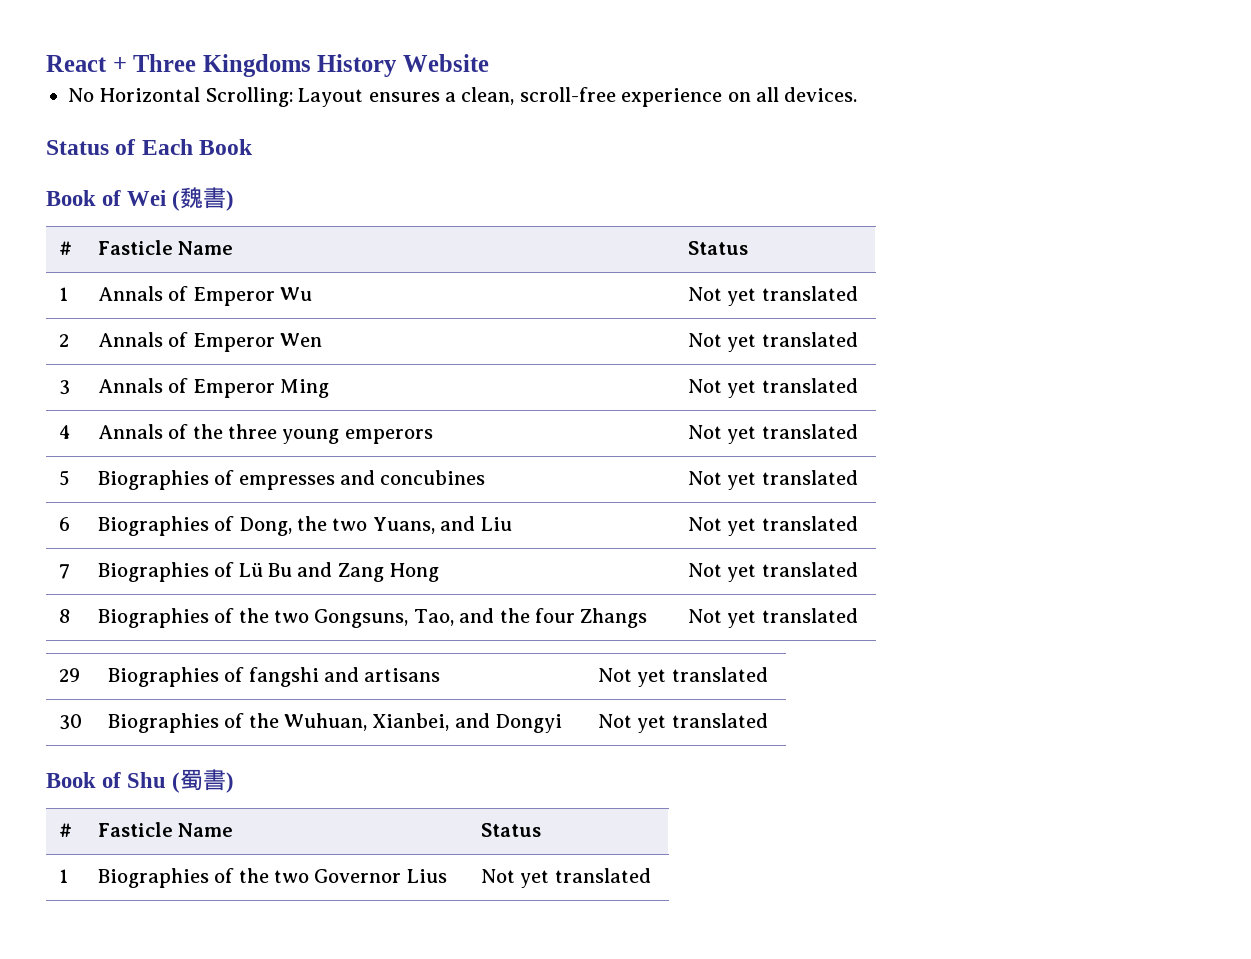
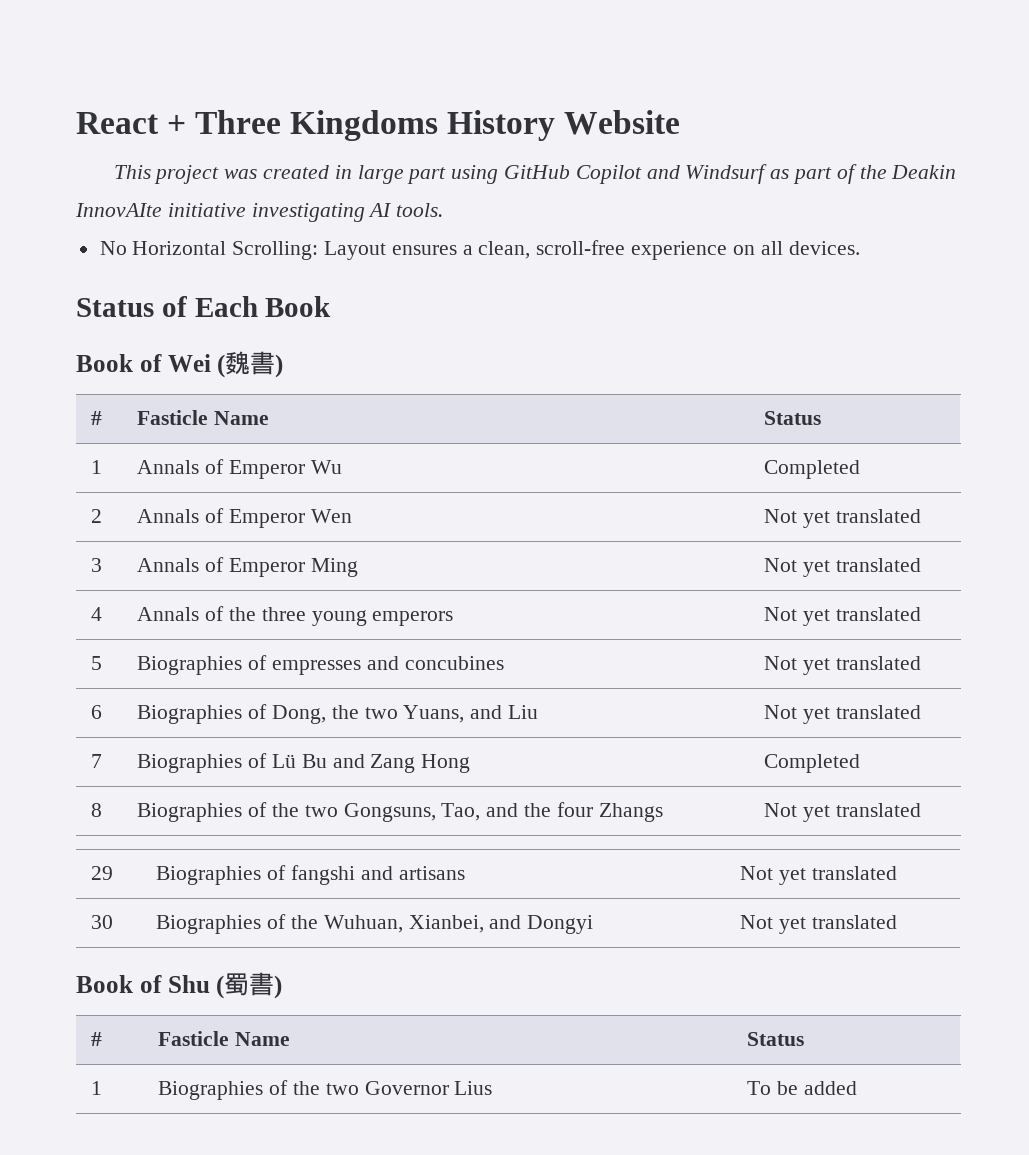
+ This project was created in large part using GitHub Copilot and Windsurf as part of the Deakin InnovAIte initiative investigating AI tools.
- 1 | Annals of Emperor Wu | Not yet translated
+ 1 | Annals of Emperor Wu | Completed
- 7 | Biographies of Lü Bu and Zang Hong | Not yet translated
+ 7 | Biographies of Lü Bu and Zang Hong | Completed
- 1 | Biographies of the two Governor Lius | Not yet translated
+ 1 | Biographies of the two Governor Lius | To be added

